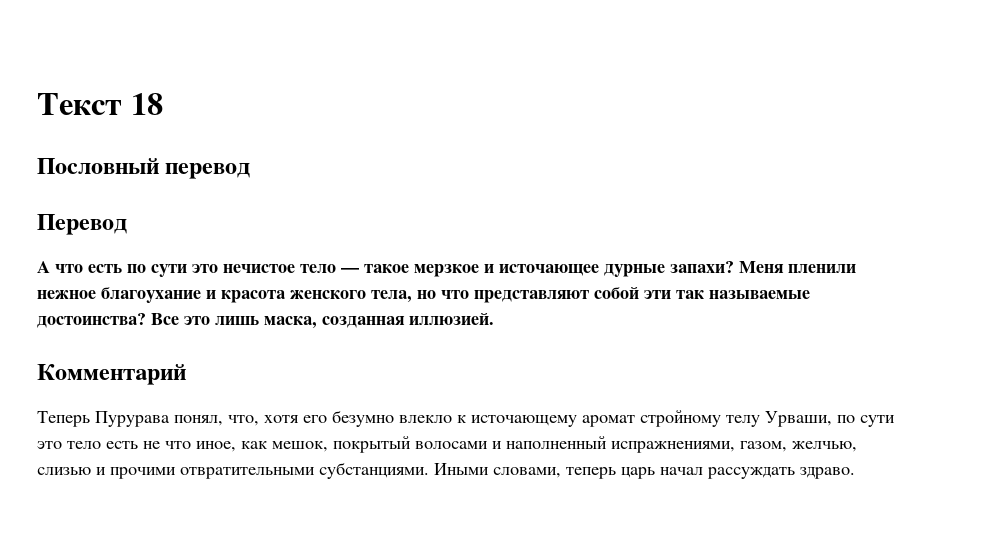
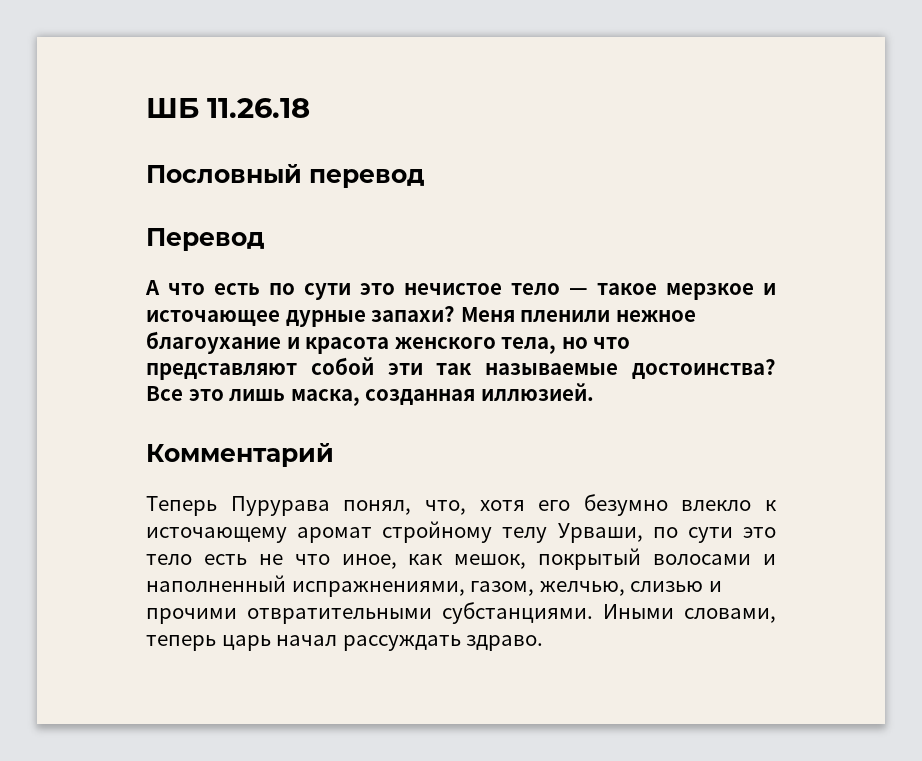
- Текст 18
+ ШБ 11.26.18

